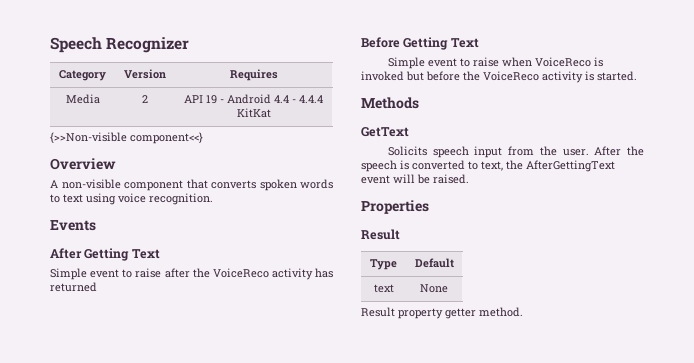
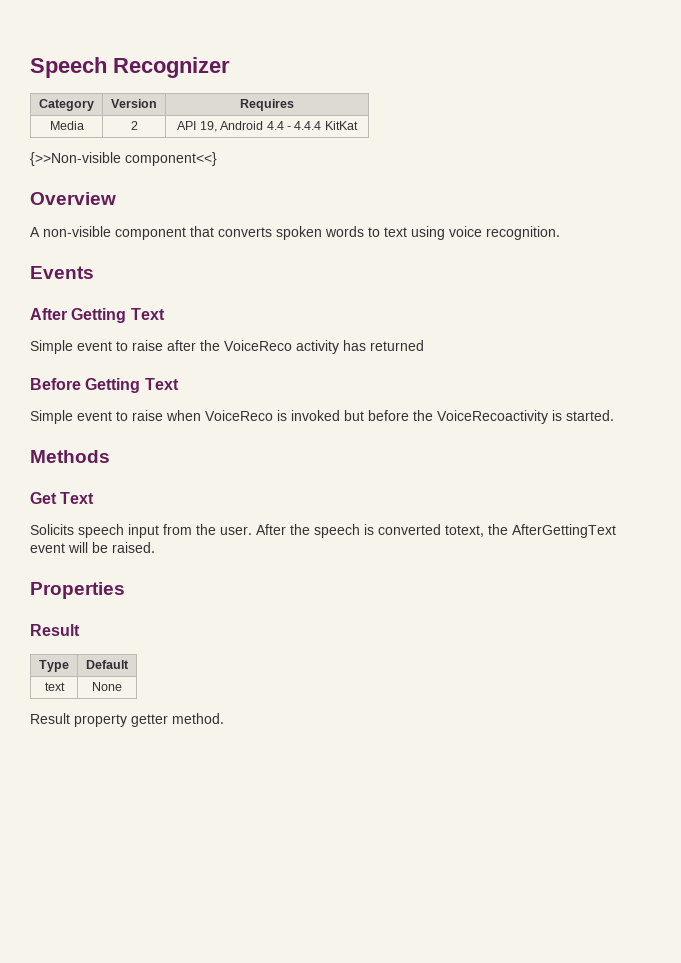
- Media | 2 | API 19 - Android 4.4 - 4.4.4 KitKat
+ Media | 2 | API 19, Android 4.4 - 4.4.4 KitKat
- Simple event to raise when VoiceReco is invoked but before the VoiceReco activity is started.
+ Simple event to raise when VoiceReco is invoked but before the VoiceRecoactivity is started.
- GetText
+ Get Text
- After the speech is converted to text, the AfterGettingText event will be raised.
+ After the speech is converted totext, the AfterGettingText event will be raised.

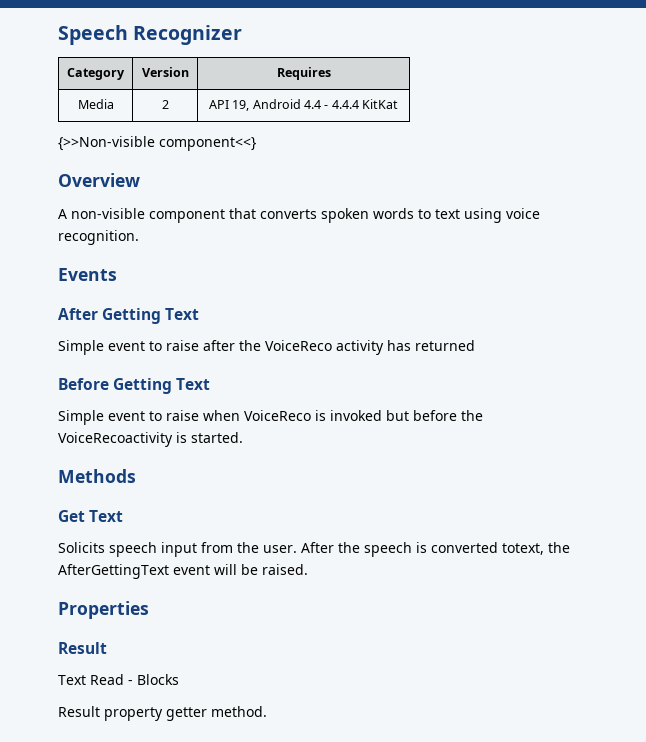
- Type | Default
- text | None
+ Text Read - Blocks

